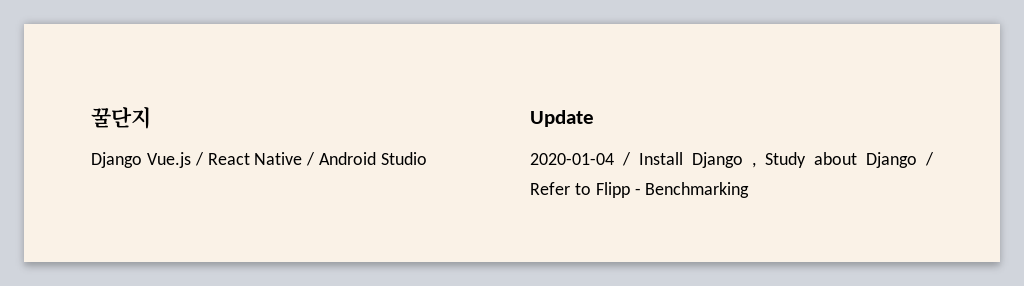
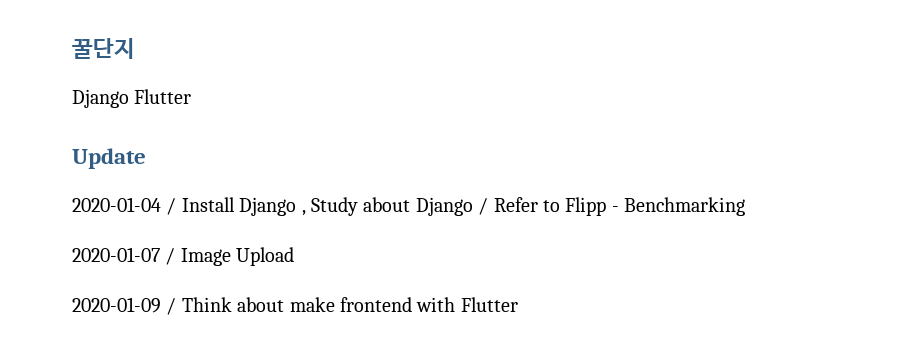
- Django Vue.js / React Native / Android Studio
+ Django Flutter
+ 2020-01-07 / Image Upload
+ 2020-01-09 / Think about make frontend with Flutter

